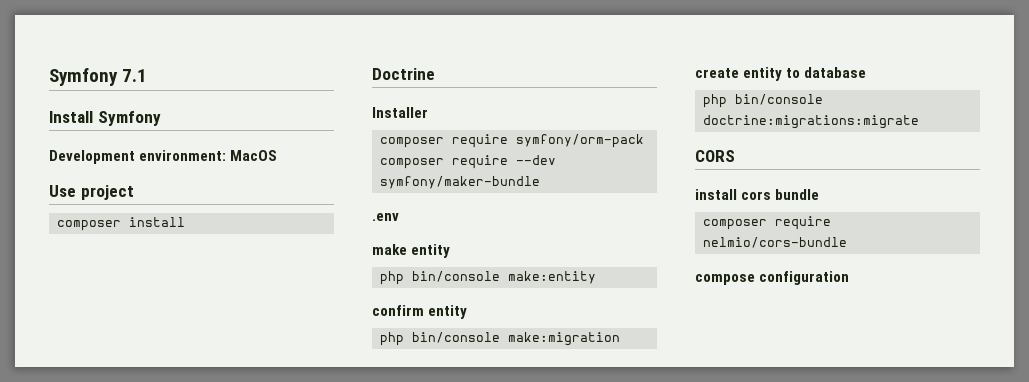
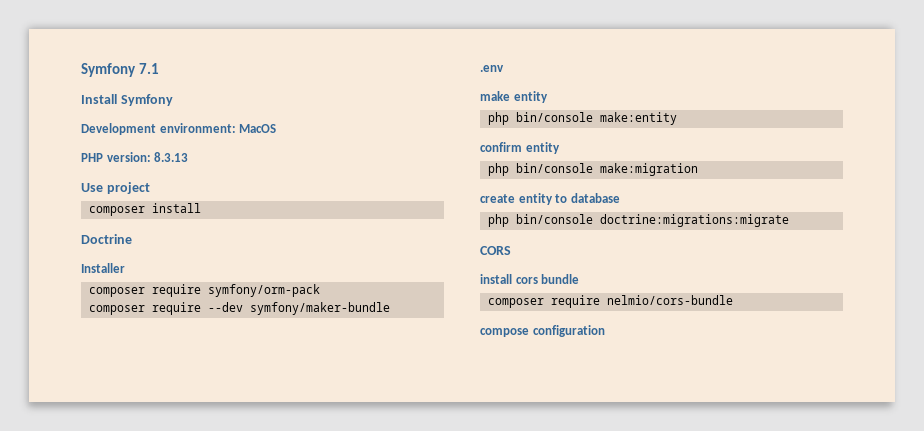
+ PHP version: 8.3.13

